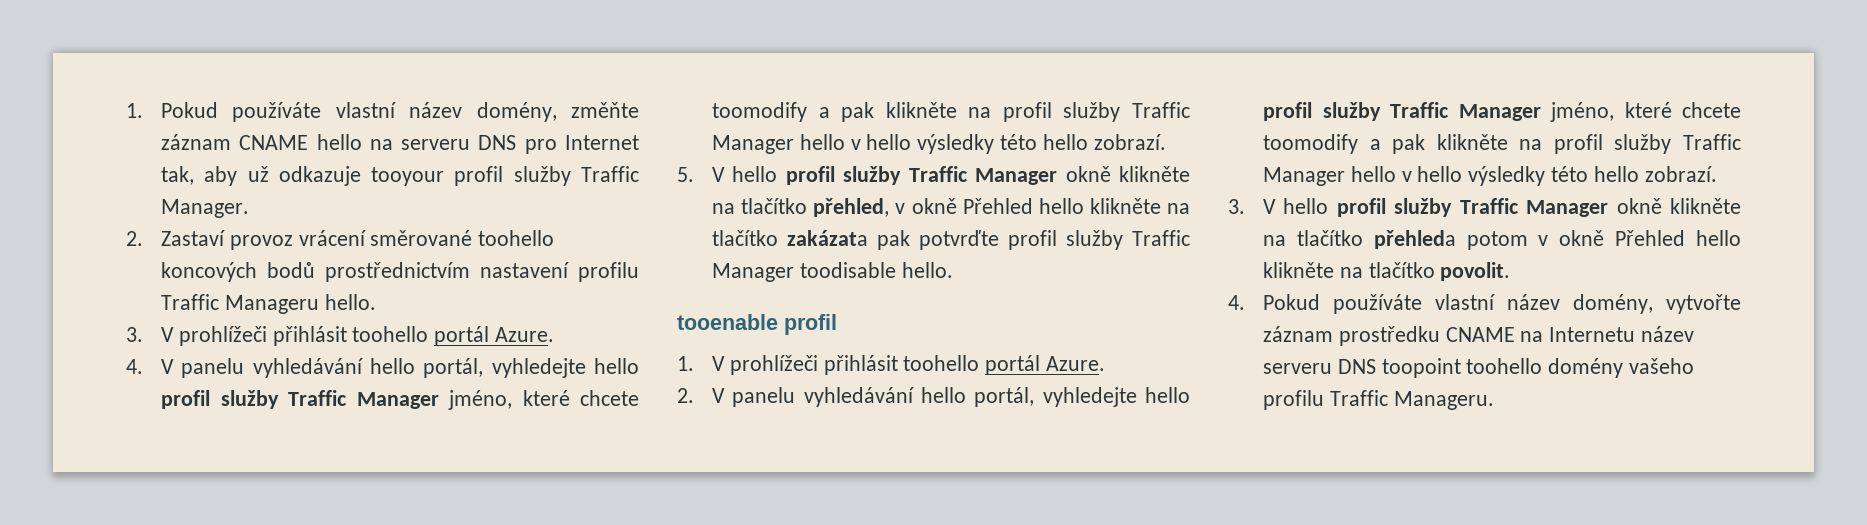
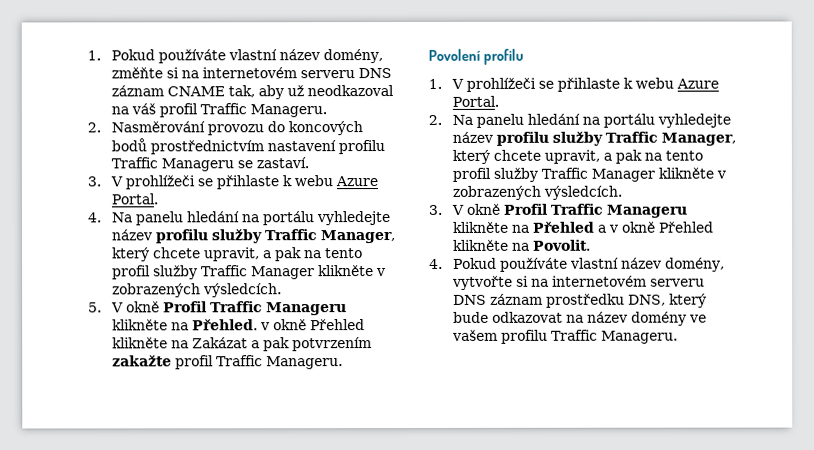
- 1. Pokud používáte vlastní název domény, změňte záznam CNAME hello na serveru DNS pro Internet tak, aby už odkazuje tooyour profil služby Traffic Manager.
- 2. Zastaví provoz vrácení směrované toohello koncových bodů prostřednictvím nastavení profilu Traffic Manageru hello.
+ 1. Pokud používáte vlastní název domény, změňte si na internetovém serveru DNS záznam CNAME tak, aby už neodkazoval na váš profil Traffic Manageru.
+ 2. Nasměrování provozu do koncových bodů prostřednictvím nastavení profilu Traffic Manageru se zastaví.
- 3. V prohlížeči přihlásit toohello portál Azure.
- 4. V panelu vyhledávání hello portál, vyhledejte hello profil služby Traffic Manager jméno, které chcete toomodify a pak klikněte na profil služby Traffic Manager hello v hello výsledky této hello zobrazí.
- 5. V hello profil služby Traffic Manager okně klikněte na tlačítko přehled, v okně Přehled hello klikněte na tlačítko zakázata pak potvrďte profil služby Traffic Manager toodisable hello.
- tooenable profil
- 1. V prohlížeči přihlásit toohello portál Azure.
- 2. V panelu vyhledávání hello portál, vyhledejte hello profil služby Traffic Manager jméno, které chcete toomodify a pak klikněte na profil služby Traffic Manager hello v hello výsledky této hello zobrazí.
- 3. V hello profil služby Traffic Manager okně klikněte na tlačítko přehleda potom v okně Přehled hello klikněte na tlačítko povolit.
+ 3. V prohlížeči se přihlaste k webu Azure Portal.
+ 4. Na panelu hledání na portálu vyhledejte název profilu služby Traffic Manager, který chcete upravit, a pak na tento profil služby Traffic Manager klikněte v zobrazených výsledcích.
+ 5. V okně Profil Traffic Manageru klikněte na Přehled. v okně Přehled klikněte na Zakázat a pak potvrzením zakažte profil Traffic Manageru.
+ Povolení profilu
+ 1. V prohlížeči se přihlaste k webu Azure Portal.
+ 2. Na panelu hledání na portálu vyhledejte název profilu služby Traffic Manager, který chcete upravit, a pak na tento profil služby Traffic Manager klikněte v zobrazených výsledcích.
+ 3. V okně Profil Traffic Manageru klikněte na Přehled a v okně Přehled klikněte na Povolit.
- 4. Pokud používáte vlastní název domény, vytvořte záznam prostředku CNAME na Internetu název serveru DNS toopoint toohello domény vašeho profilu Traffic Manageru.
+ 4. Pokud používáte vlastní název domény, vytvořte si na internetovém serveru DNS záznam prostředku DNS, který bude odkazovat na název domény ve vašem profilu Traffic Manageru.

